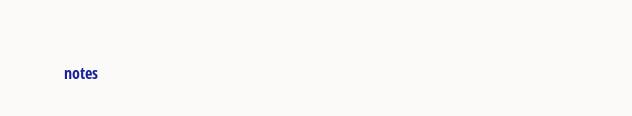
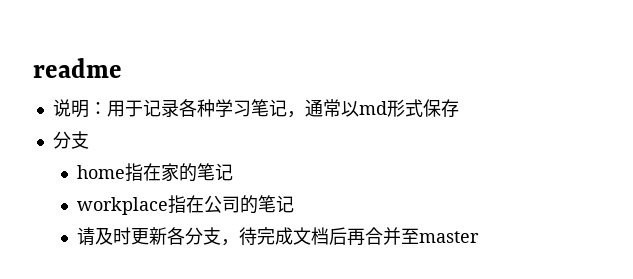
- notes
+ readme
+ 说明：用于记录各种学习笔记，通常以md形式保存
+ 分支
+ home指在家的笔记
+ workplace指在公司的笔记
+ 请及时更新各分支，待完成文档后再合并至master

